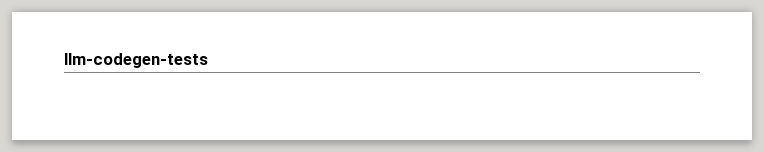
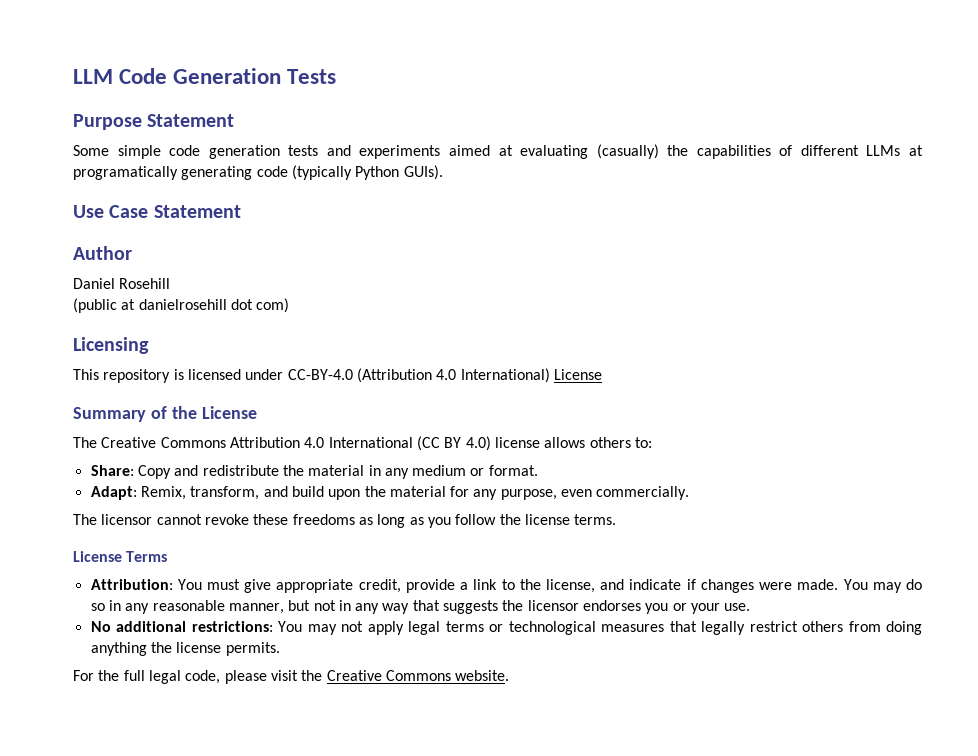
- llm-codegen-tests
+ LLM Code Generation Tests
+ Purpose Statement
+ Some simple code generation tests and experiments aimed at evaluating (casually) the capabilities of different LLMs at programatically generating code (typically Python GUIs).
+ Use Case Statement
+ Author
+ Daniel Rosehill
+ (public at danielrosehill dot com)
+ Licensing
+ This repository is licensed under CC-BY-4.0 (Attribution 4.0 International) License
+ Summary of the License
+ The Creative Commons Attribution 4.0 International (CC BY 4.0) license allows others to:
+ Share: Copy and redistribute the material in any medium or format.
+ Adapt: Remix, transform, and build upon the material for any purpose, even commercially.
+ The licensor cannot revoke these freedoms as long as you follow the license terms.
+ License Terms
+ Attribution: You must give appropriate credit, provide a link to the license, and indicate if changes were made. You may do so in any reasonable manner, but not in any way that suggests the licensor endorses you or your use.
+ No additional restrictions: You may not apply legal terms or technological measures that legally restrict others from doing anything the license permits.
+ For the full legal code, please visit the Creative Commons website.

